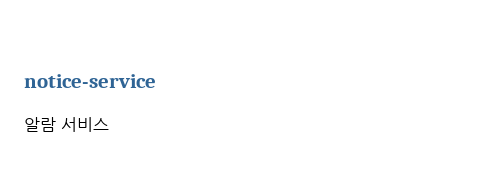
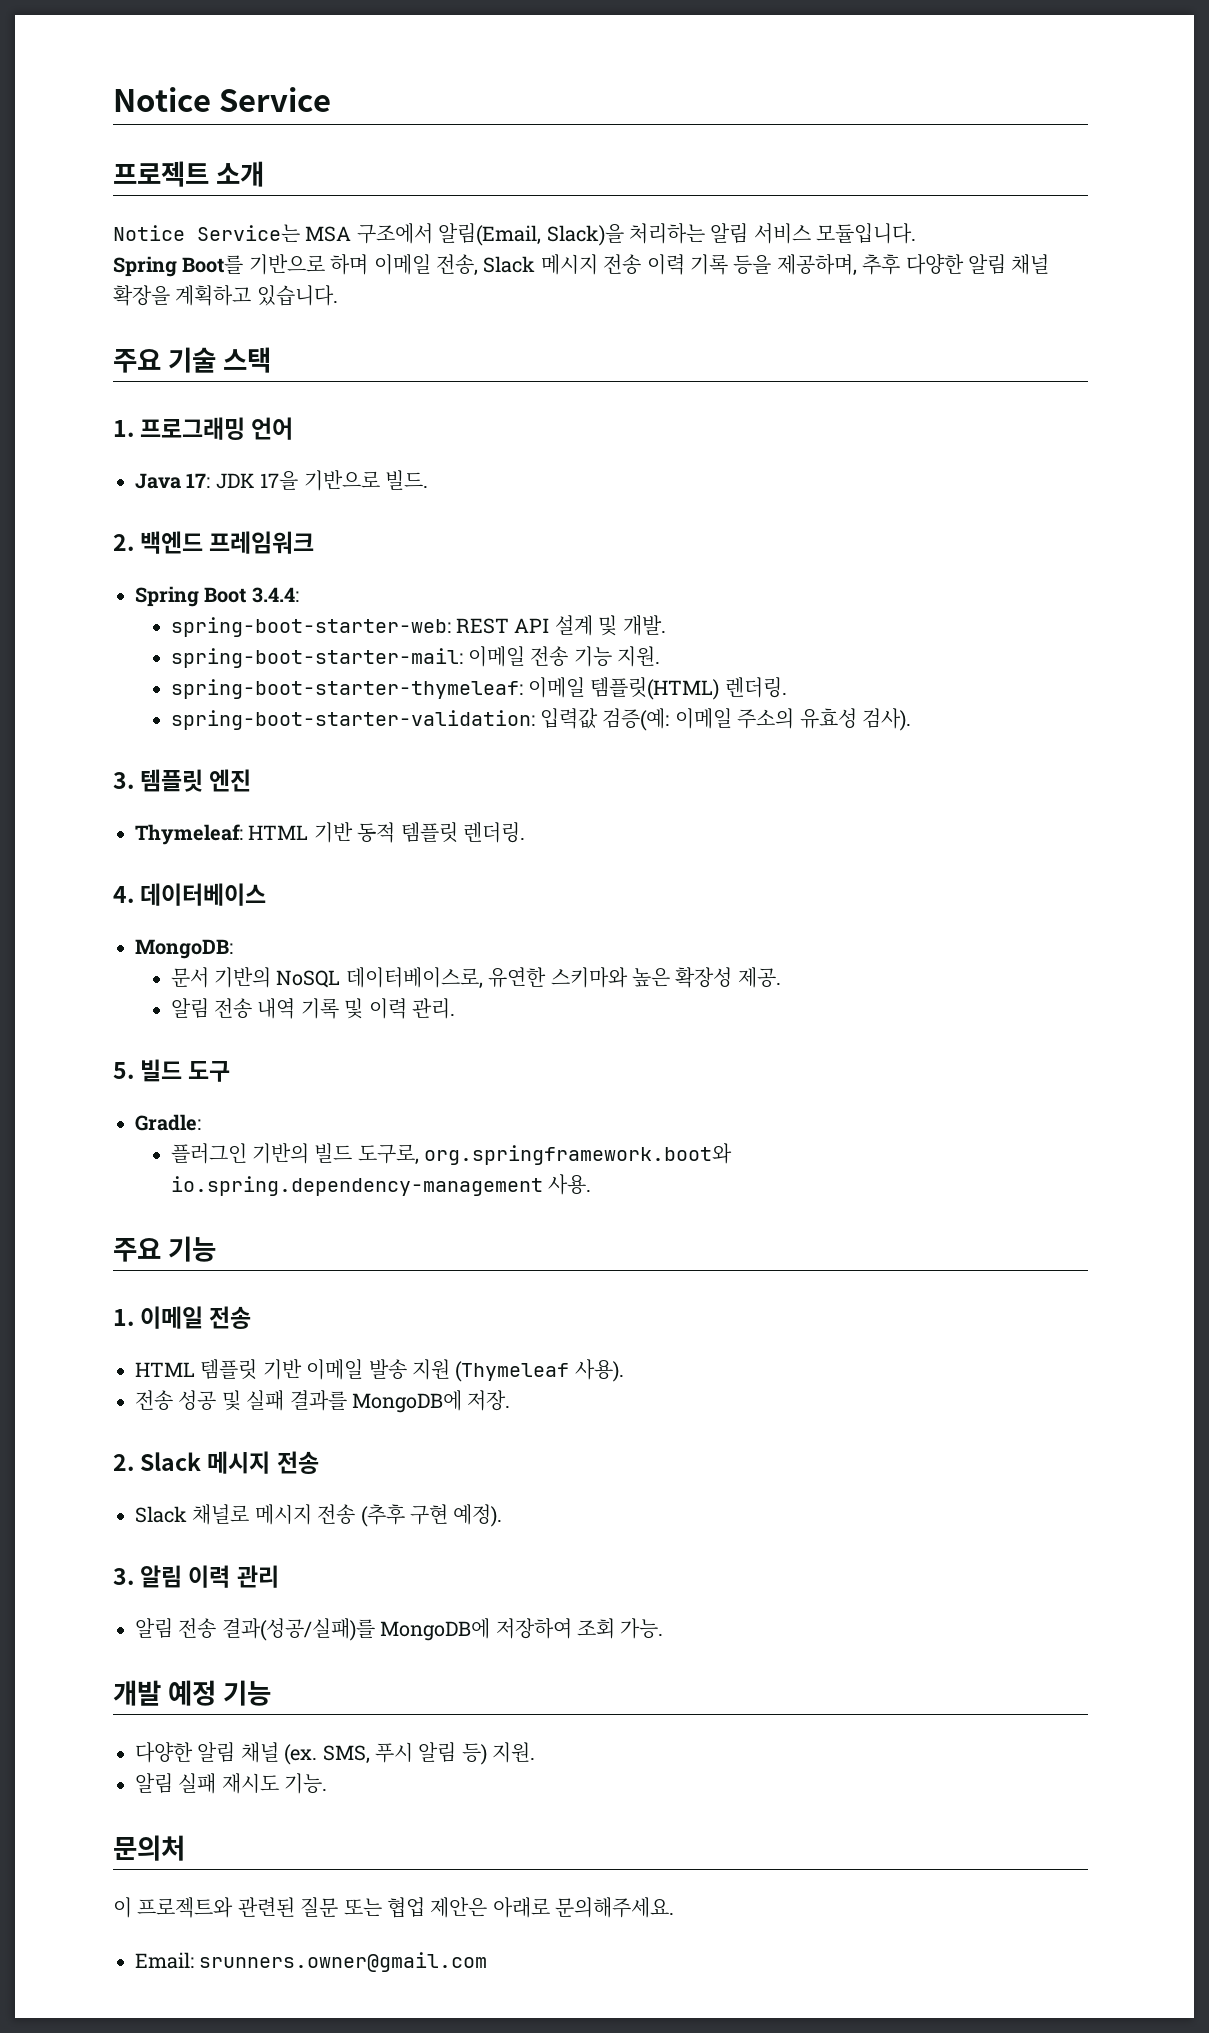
- notice-service
- 알람 서비스
+ Notice Service
+ 프로젝트 소개
+ Notice Service는 MSA 구조에서 알림(Email, Slack)을 처리하는 알림 서비스 모듈입니다.
+ Spring Boot를 기반으로 하며 이메일 전송, Slack 메시지 전송 이력 기록 등을 제공하며, 추후 다양한 알림 채널 확장을 계획하고 있습니다.
+ 주요 기술 스택
+ 1. 프로그래밍 언어
+ Java 17: JDK 17을 기반으로 빌드.
+ 2. 백엔드 프레임워크
+ Spring Boot 3.4.4:
+ spring-boot-starter-web: REST API 설계 및 개발.
+ spring-boot-starter-mail: 이메일 전송 기능 지원.
+ spring-boot-starter-thymeleaf: 이메일 템플릿(HTML) 렌더링.
+ spring-boot-starter-validation: 입력값 검증(예: 이메일 주소의 유효성 검사).
+ 3. 템플릿 엔진
+ Thymeleaf: HTML 기반 동적 템플릿 렌더링.
+ 4. 데이터베이스
+ MongoDB:
+ 문서 기반의 NoSQL 데이터베이스로, 유연한 스키마와 높은 확장성 제공.
+ 알림 전송 내역 기록 및 이력 관리.
+ 5. 빌드 도구
+ Gradle:
+ 플러그인 기반의 빌드 도구로, org.springframework.boot와 io.spring.dependency-management 사용.
+ 주요 기능
+ 1. 이메일 전송
+ HTML 템플릿 기반 이메일 발송 지원 (Thymeleaf 사용).
+ 전송 성공 및 실패 결과를 MongoDB에 저장.
+ 2. Slack 메시지 전송
+ Slack 채널로 메시지 전송 (추후 구현 예정).
+ 3. 알림 이력 관리
+ 알림 전송 결과(성공/실패)를 MongoDB에 저장하여 조회 가능.
+ 개발 예정 기능
+ 다양한 알림 채널 (ex. SMS, 푸시 알림 등) 지원.
+ 알림 실패 재시도 기능.
+ 문의처
+ 이 프로젝트와 관련된 질문 또는 협업 제안은 아래로 문의해주세요.
+ Email: srunners.owner@gmail.com

